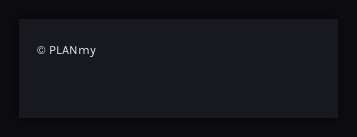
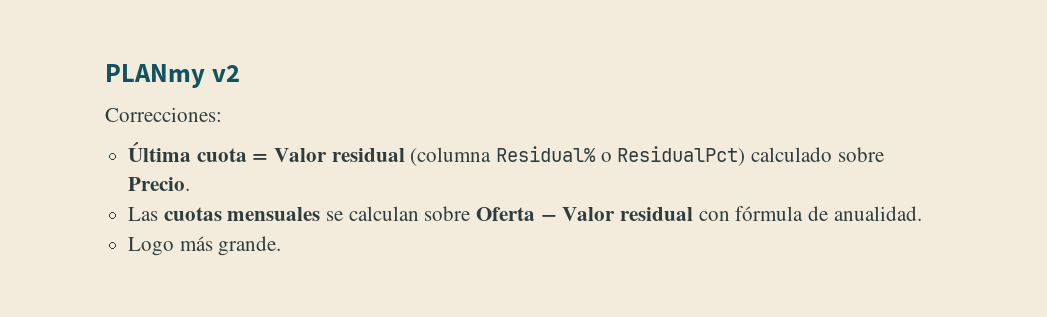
- © PLANmy
+ PLANmy v2
+ Correcciones:
+ Última cuota = Valor residual (columna Residual% o ResidualPct) calculado sobre Precio.
+ Las cuotas mensuales se calculan sobre Oferta − Valor residual con fórmula de anualidad.
+ Logo más grande.

